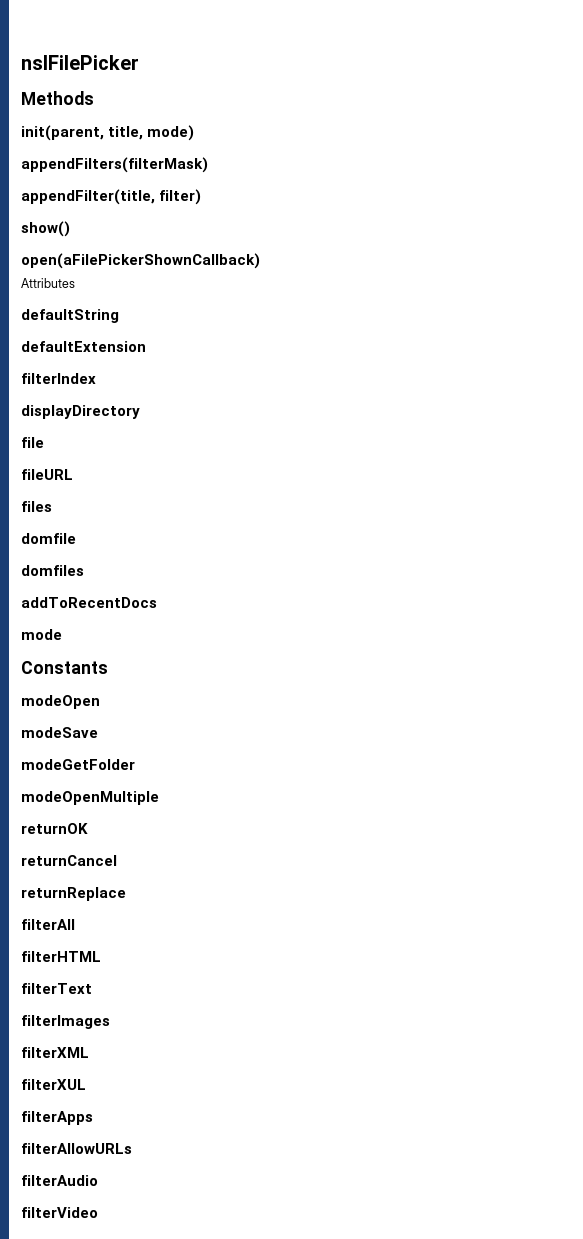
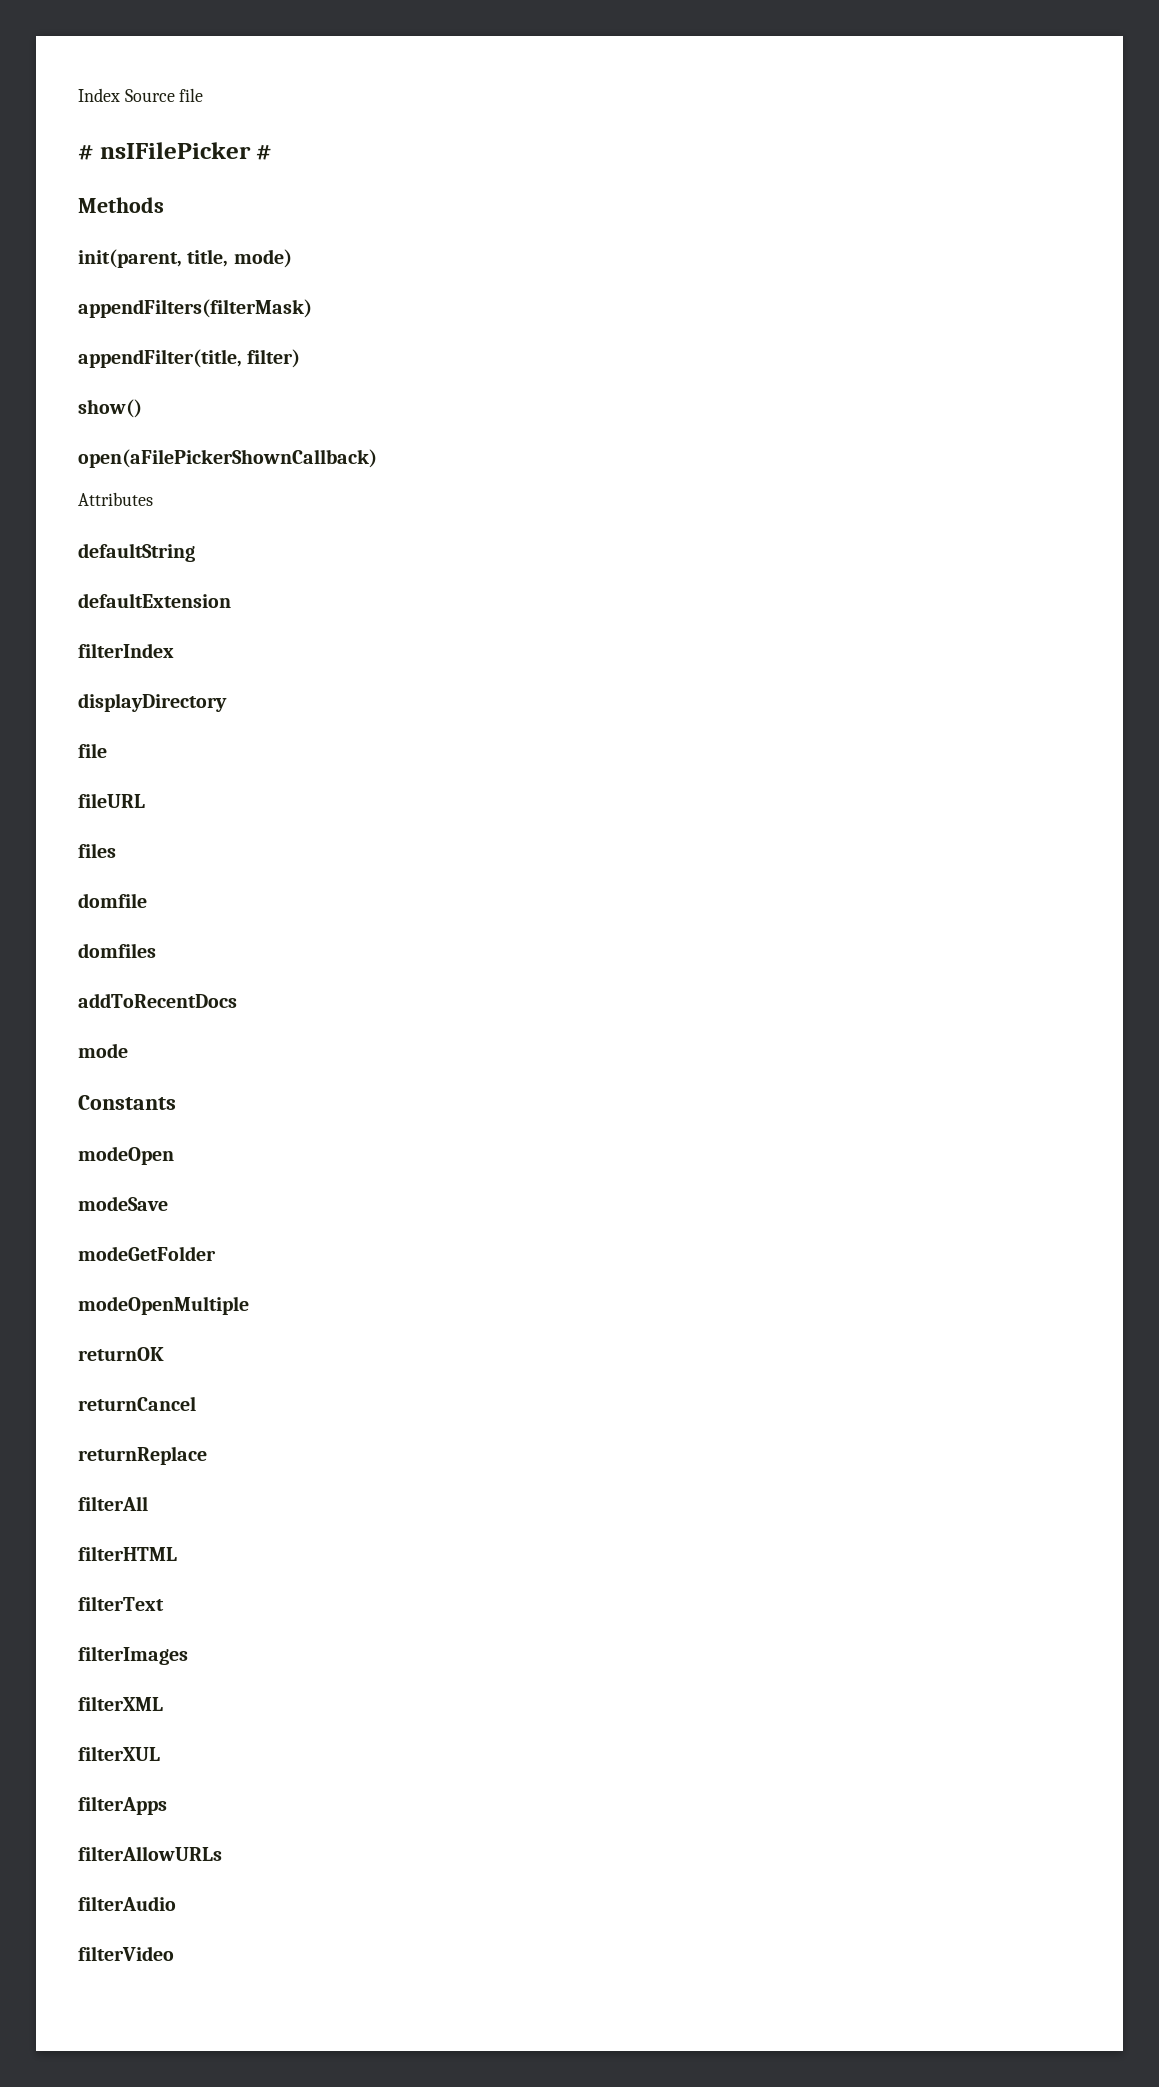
- nsIFilePicker
+ Index Source file
+ # nsIFilePicker #

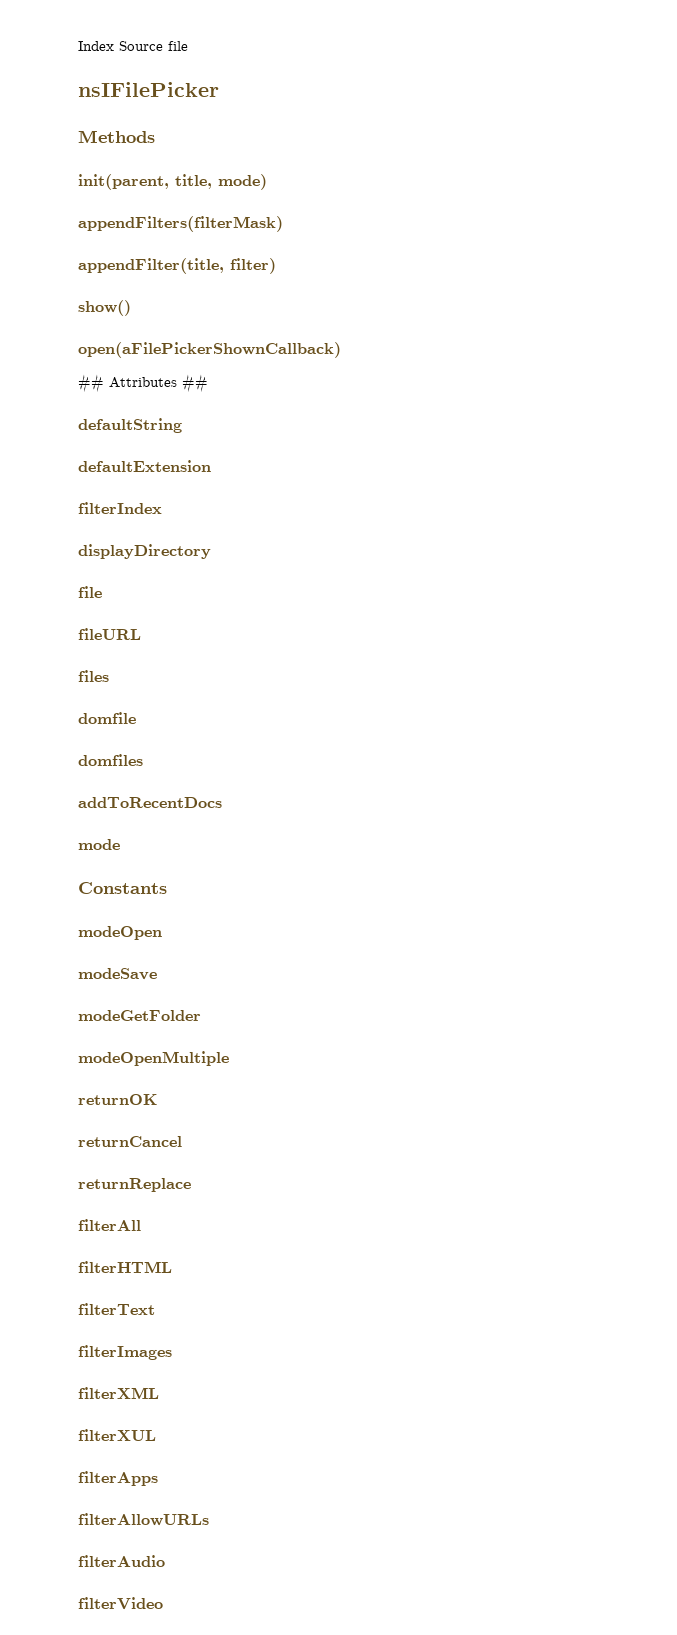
- # nsIFilePicker #
+ nsIFilePicker
- Attributes
+ ## Attributes ##

